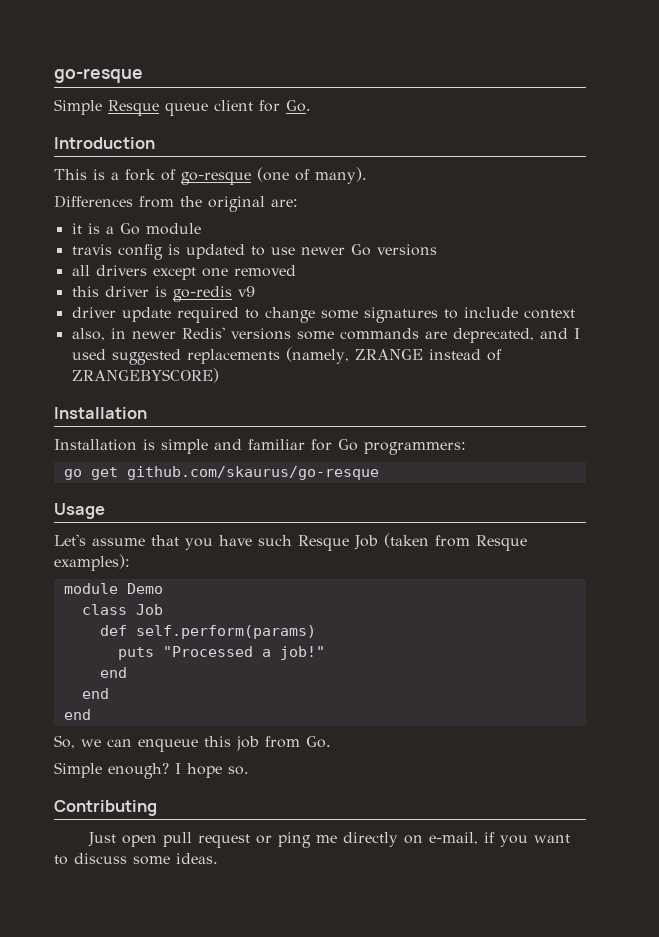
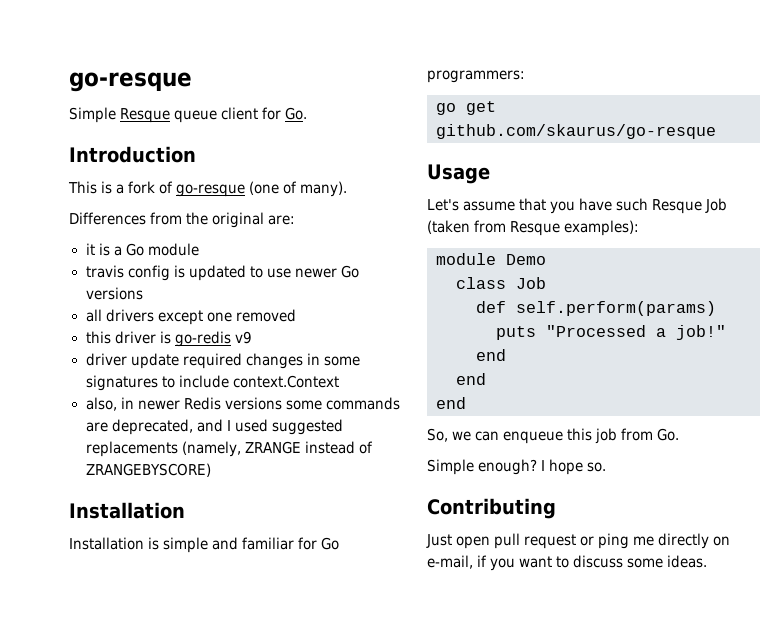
- driver update required to change some signatures to include context
+ driver update required changes in some signatures to include context.Context
- also, in newer Redis' versions some commands are deprecated, and I used suggested replacements (namely, ZRANGE instead of ZRANGEBYSCORE)
+ also, in newer Redis versions some commands are deprecated, and I used suggested replacements (namely, ZRANGE instead of ZRANGEBYSCORE)

